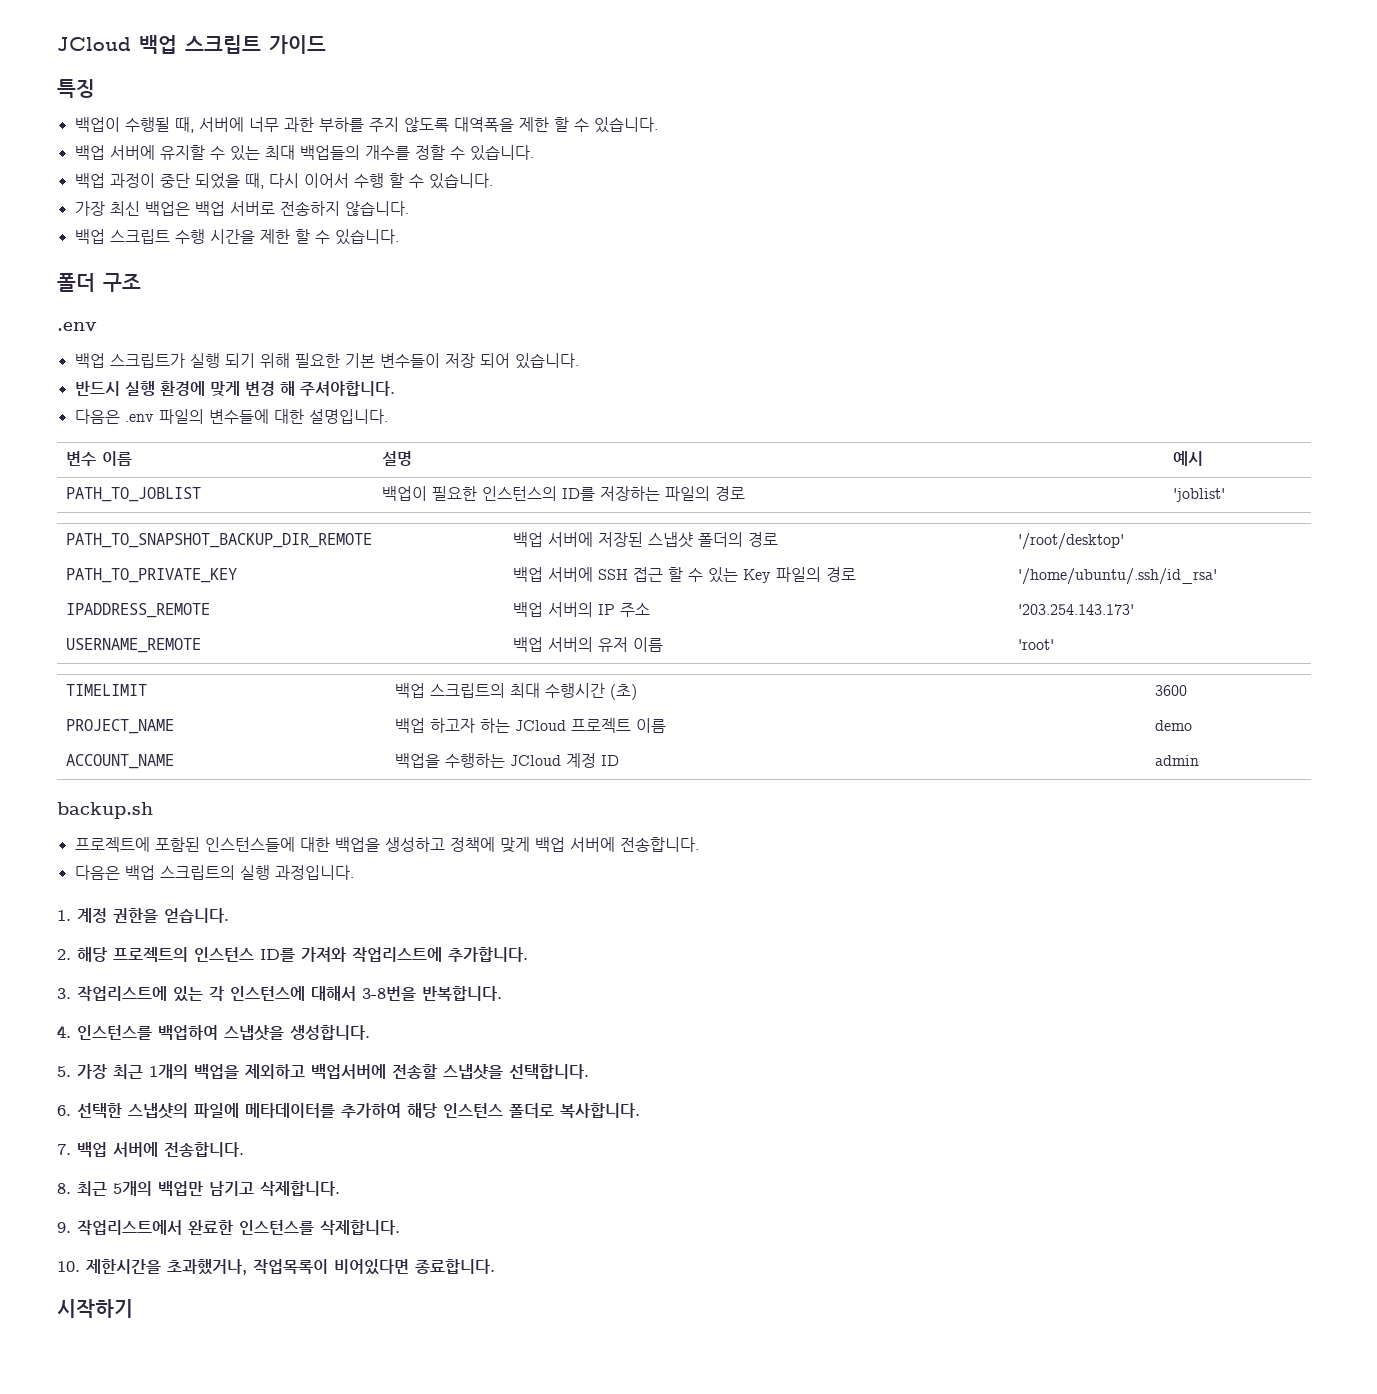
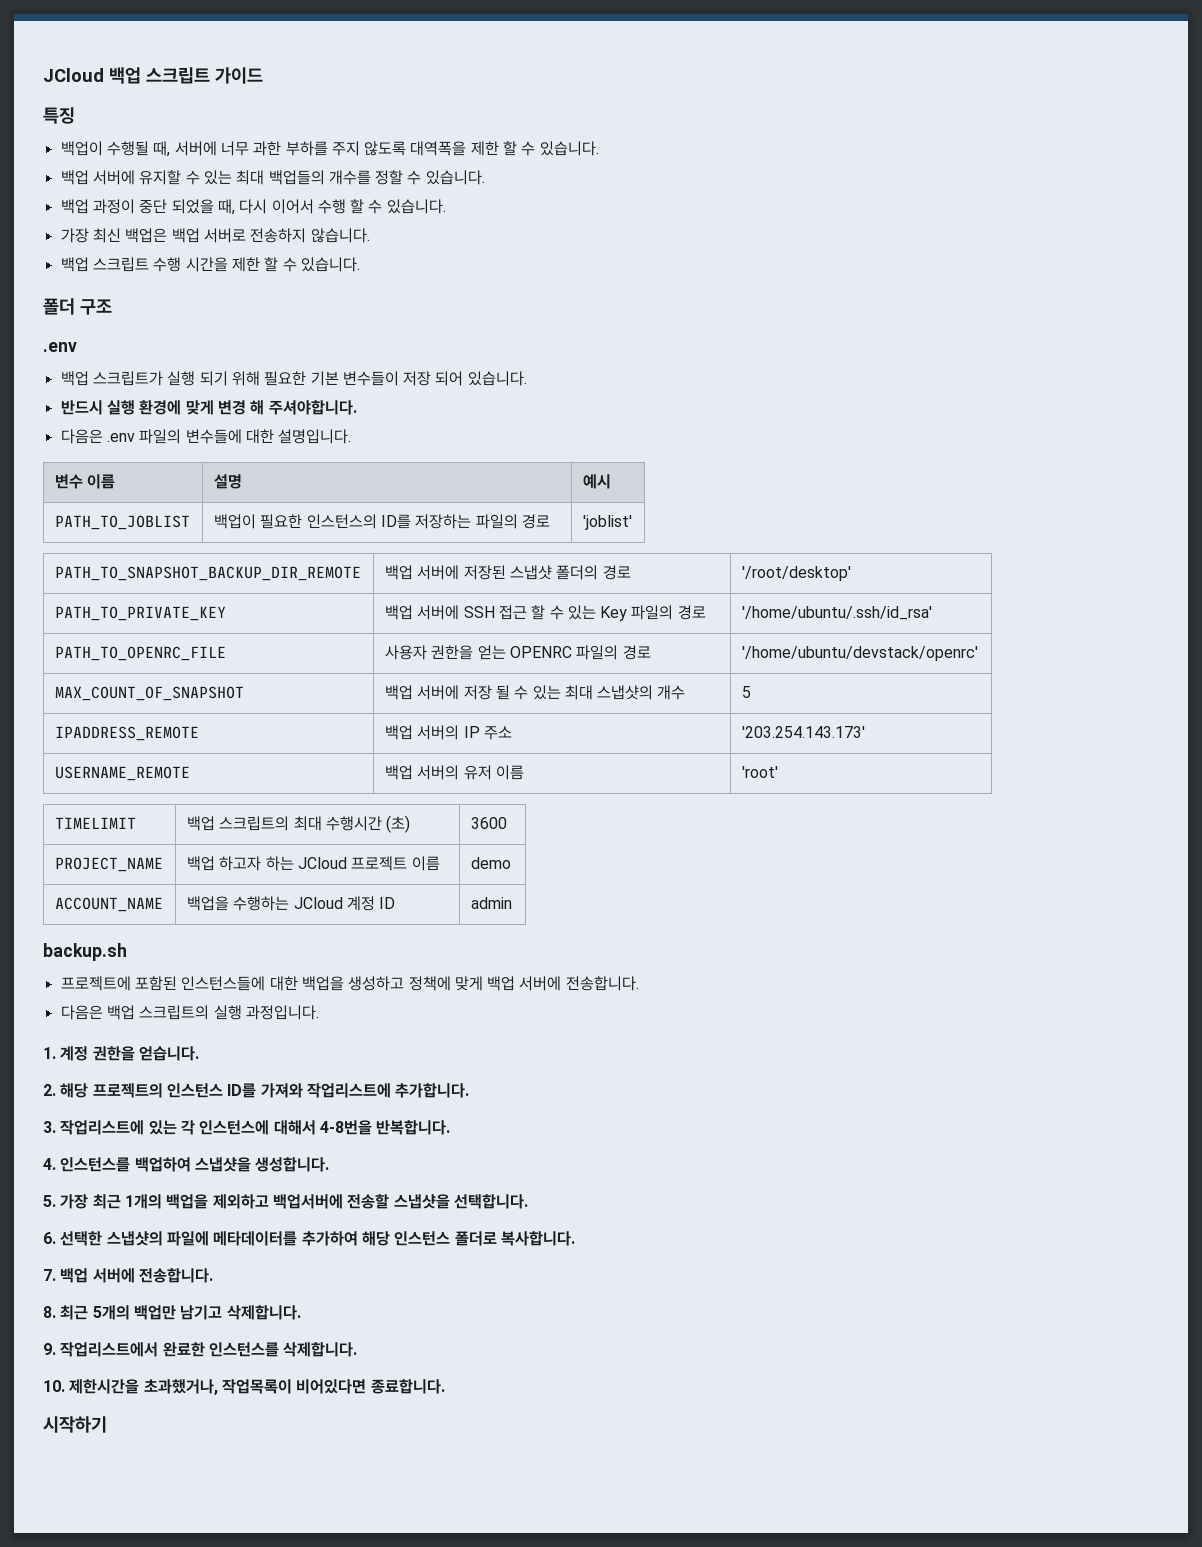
+ PATH_TO_OPENRC_FILE | 사용자 권한을 얻는 OPENRC 파일의 경로 | '/home/ubuntu/devstack/openrc'
+ MAX_COUNT_OF_SNAPSHOT | 백업 서버에 저장 될 수 있는 최대 스냅샷의 개수 | 5
- 3. 작업리스트에 있는 각 인스턴스에 대해서 3-8번을 반복합니다.
+ 3. 작업리스트에 있는 각 인스턴스에 대해서 4-8번을 반복합니다.

